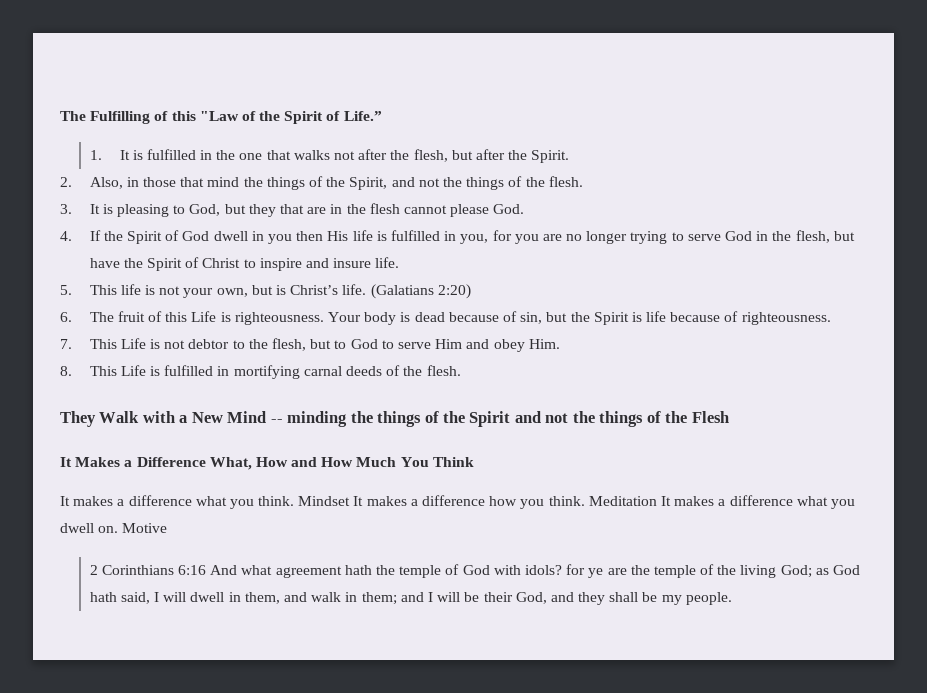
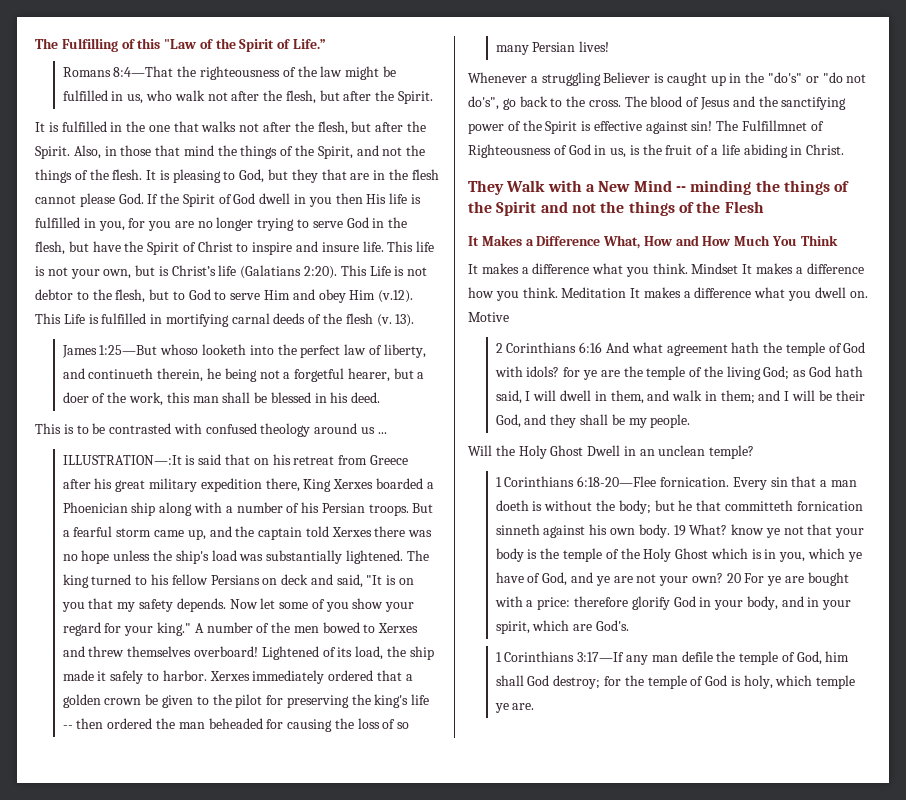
- 1. It is fulfilled in the one that walks not after the flesh, but after the Spirit.
- 2. Also, in those that mind the things of the Spirit, and not the things of the flesh.
- 3. It is pleasing to God, but they that are in the flesh cannot please God.
- 4. If the Spirit of God dwell in you then His life is fulfilled in you, for you are no longer trying to serve God in the flesh, but have the Spirit of Christ to inspire and insure life.
- 5. This life is not your own, but is Christ’s life. (Galatians 2:20)
- 6. The fruit of this Life is righteousness. Your body is dead because of sin, but the Spirit is life because of righteousness.
- 7. This Life is not debtor to the flesh, but to God to serve Him and obey Him.
- 8. This Life is fulfilled in mortifying carnal deeds of the flesh.
+ Romans 8:4—That the righteousness of the law might be fulfilled in us, who walk not after the flesh, but after the Spirit.
+ It is fulfilled in the one that walks not after the flesh, but after the Spirit. Also, in those that mind the things of the Spirit, and not the things of the flesh. It is pleasing to God, but they that are in the flesh cannot please God. If the Spirit of God dwell in you then His life is fulfilled in you, for you are no longer trying to serve God in the flesh, but have the Spirit of Christ to inspire and insure life. This life is not your own, but is Christ’s life (Galatians 2:20). This Life is not debtor to the flesh, but to God to serve Him and obey Him (v.12). This Life is fulfilled in mortifying carnal deeds of the flesh (v. 13).
+ James 1:25—But whoso looketh into the perfect law of liberty, and continueth therein, he being not a forgetful hearer, but a doer of the work, this man shall be blessed in his deed.
+ This is to be contrasted with confused theology around us ...
+ ILLUSTRATION—:It is said that on his retreat from Greece after his great military expedition there, King Xerxes boarded a Phoenician ship along with a number of his Persian troops. But a fearful storm came up, and the captain told Xerxes there was no hope unless the ship's load was substantially lightened. The king turned to his fellow Persians on deck and said, "It is on you that my safety depends. Now let some of you show your regard for your king." A number of the men bowed to Xerxes and threw themselves overboard! Lightened of its load, the ship made it safely to harbor. Xerxes immediately ordered that a golden crown be given to the pilot for preserving the king's life -- then ordered the man beheaded for causing the loss of so many Persian lives!
+ Whenever a struggling Believer is caught up in the "do's" or "do not do's", go back to the cross. The blood of Jesus and the sanctifying power of the Spirit is effective against sin! The Fulfillmnet of Righteousness of God in us, is the fruit of a life abiding in Christ.
+ Will the Holy Ghost Dwell in an unclean temple?
+ 1 Corinthians 6:18-20—Flee fornication. Every sin that a man doeth is without the body; but he that committeth fornication sinneth against his own body. 19 What? know ye not that your body is the temple of the Holy Ghost which is in you, which ye have of God, and ye are not your own? 20 For ye are bought with a price: therefore glorify God in your body, and in your spirit, which are God's.
+ 1 Corinthians 3:17—If any man defile the temple of God, him shall God destroy; for the temple of God is holy, which temple ye are.

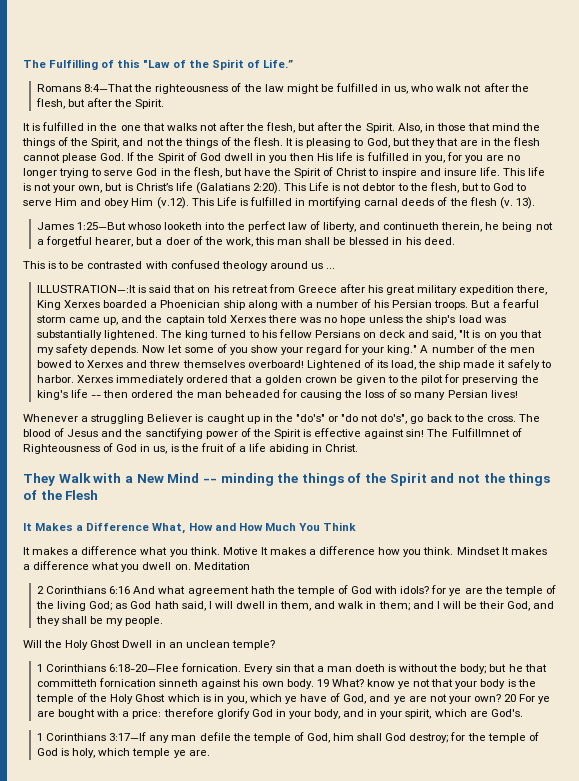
- Mindset It makes a difference how you think.
+ Motive It makes a difference how you think.
- Meditation It makes a difference what you dwell on.
+ Mindset It makes a difference what you dwell on.
- Motive
+ Meditation

